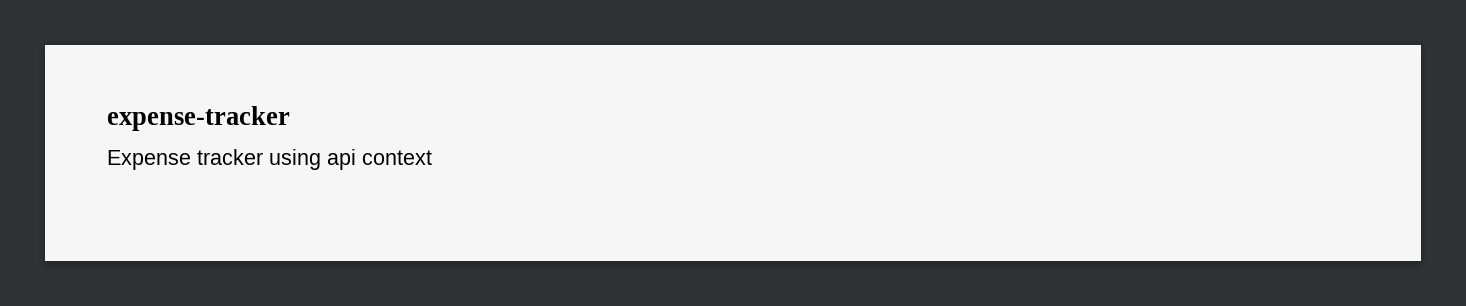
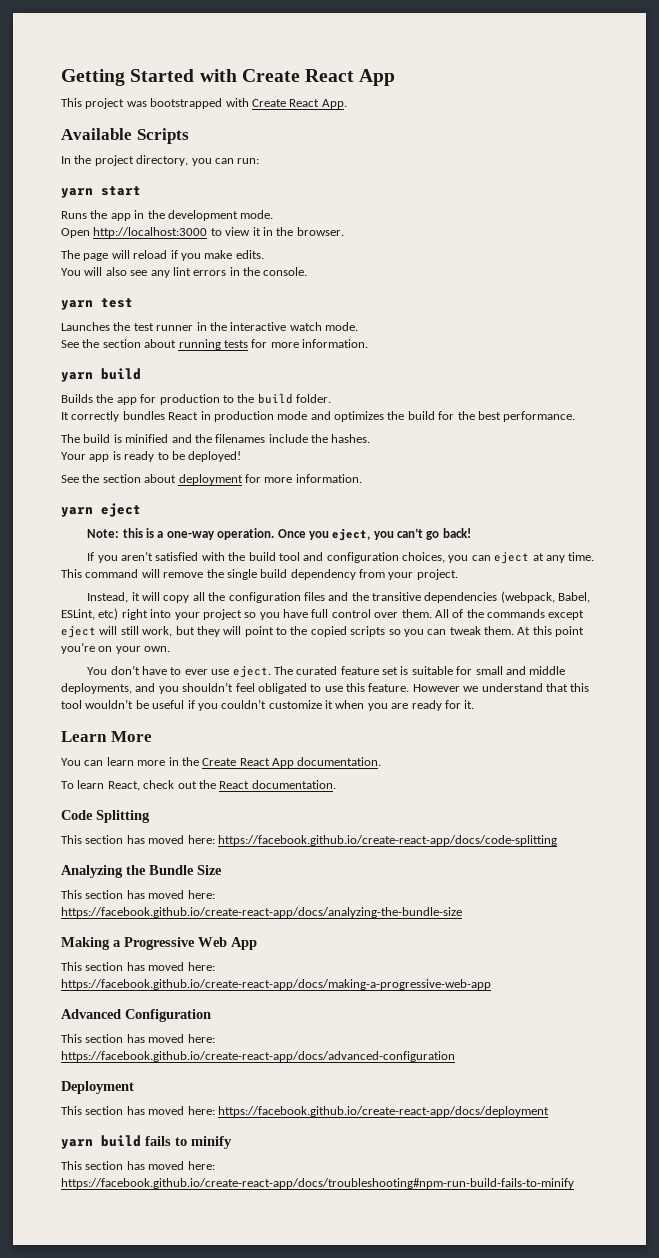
- expense-tracker
- Expense tracker using api context
+ Getting Started with Create React App
+ This project was bootstrapped with Create React App.
+ Available Scripts
+ In the project directory, you can run:
+ yarn start
+ Runs the app in the development mode.
+ Open http://localhost:3000 to view it in the browser.
+ The page will reload if you make edits.
+ You will also see any lint errors in the console.
+ yarn test
+ Launches the test runner in the interactive watch mode.
+ See the section about running tests for more information.
+ yarn build
+ Builds the app for production to the build folder.
+ It correctly bundles React in production mode and optimizes the build for the best performance.
+ The build is minified and the filenames include the hashes.
+ Your app is ready to be deployed!
+ See the section about deployment for more information.
+ yarn eject
+ Note: this is a one-way operation. Once you eject, you can’t go back!
+ If you aren’t satisfied with the build tool and configuration choices, you can eject at any time. This command will remove the single build dependency from your project.
+ Instead, it will copy all the configuration files and the transitive dependencies (webpack, Babel, ESLint, etc) right into your project so you have full control over them. All of the commands except eject will still work, but they will point to the copied scripts so you can tweak them. At this point you’re on your own.
+ You don’t have to ever use eject. The curated feature set is suitable for small and middle deployments, and you shouldn’t feel obligated to use this feature. However we understand that this tool wouldn’t be useful if you couldn’t customize it when you are ready for it.
+ Learn More
+ You can learn more in the Create React App documentation.
+ To learn React, check out the React documentation.
+ Code Splitting
+ This section has moved here: https://facebook.github.io/create-react-app/docs/code-splitting
+ Analyzing the Bundle Size
+ This section has moved here: https://facebook.github.io/create-react-app/docs/analyzing-the-bundle-size
+ Making a Progressive Web App
+ This section has moved here: https://facebook.github.io/create-react-app/docs/making-a-progressive-web-app
+ Advanced Configuration
+ This section has moved here: https://facebook.github.io/create-react-app/docs/advanced-configuration
+ Deployment
+ This section has moved here: https://facebook.github.io/create-react-app/docs/deployment
+ yarn build fails to minify
+ This section has moved here: https://facebook.github.io/create-react-app/docs/troubleshooting#npm-run-build-fails-to-minify

